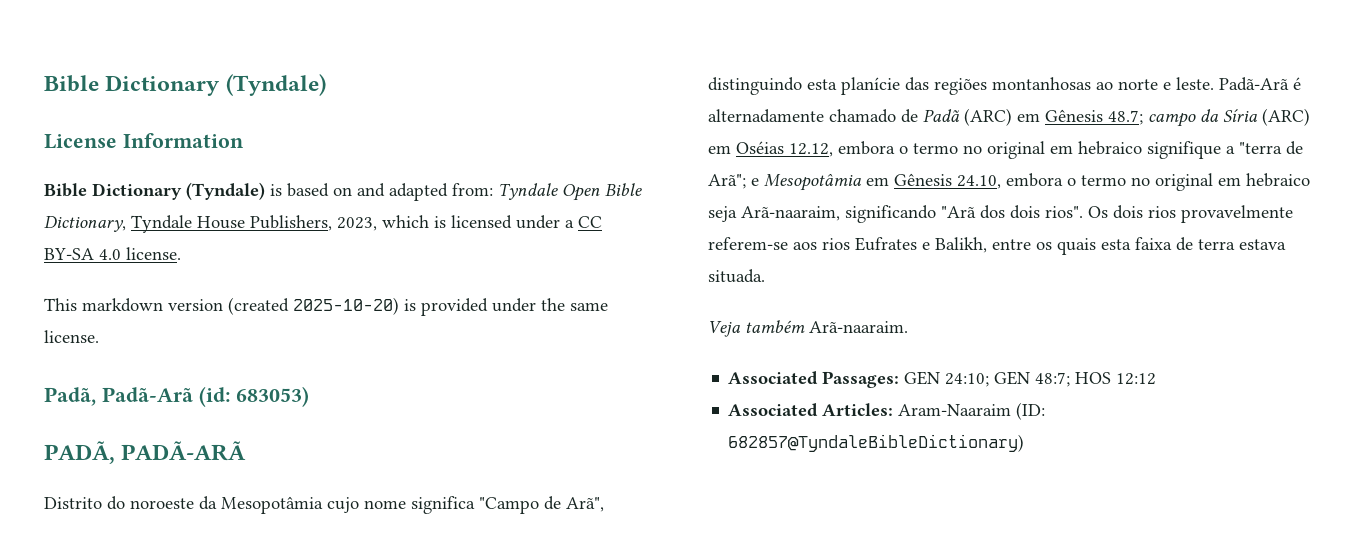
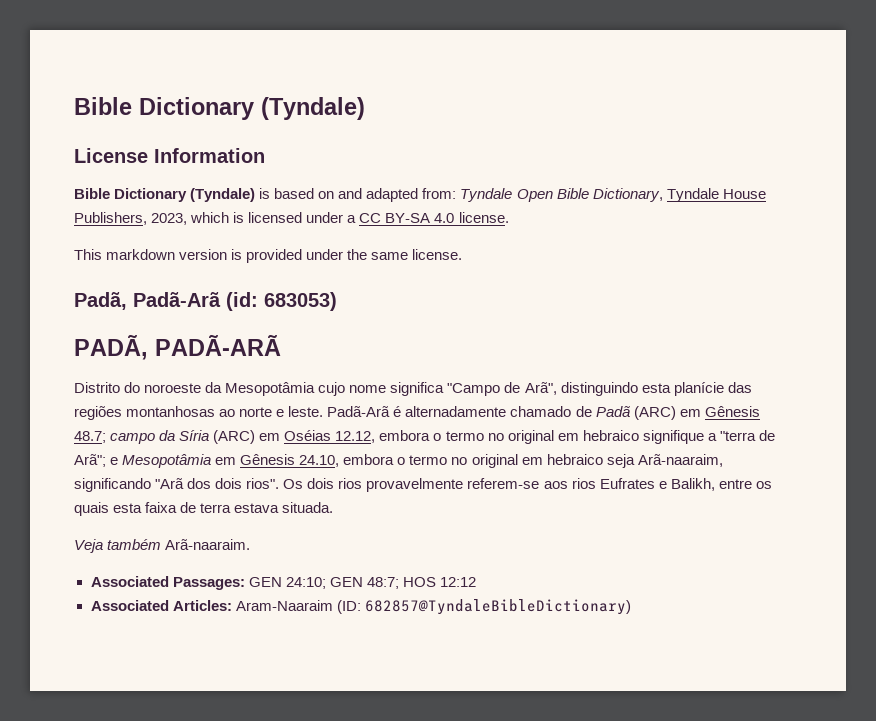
- This markdown version (created 2025-10-20) is provided under the same license.
+ This markdown version is provided under the same license.

